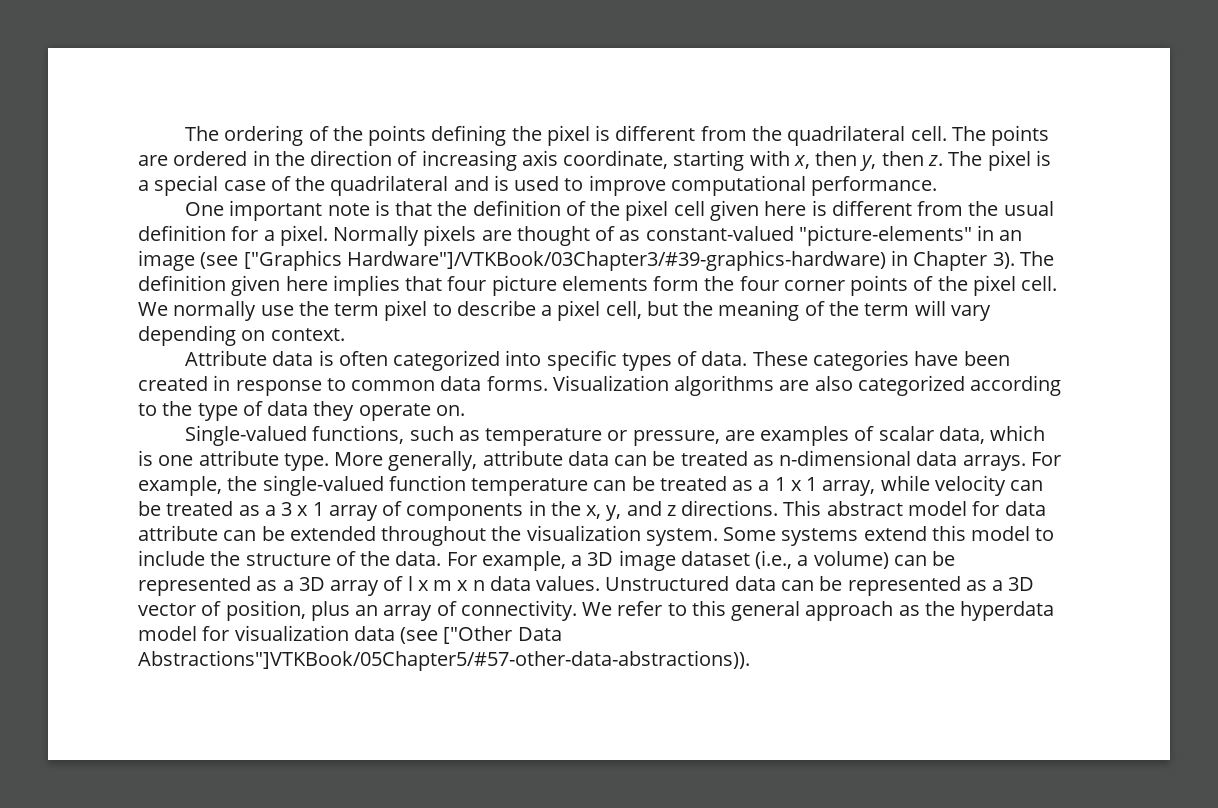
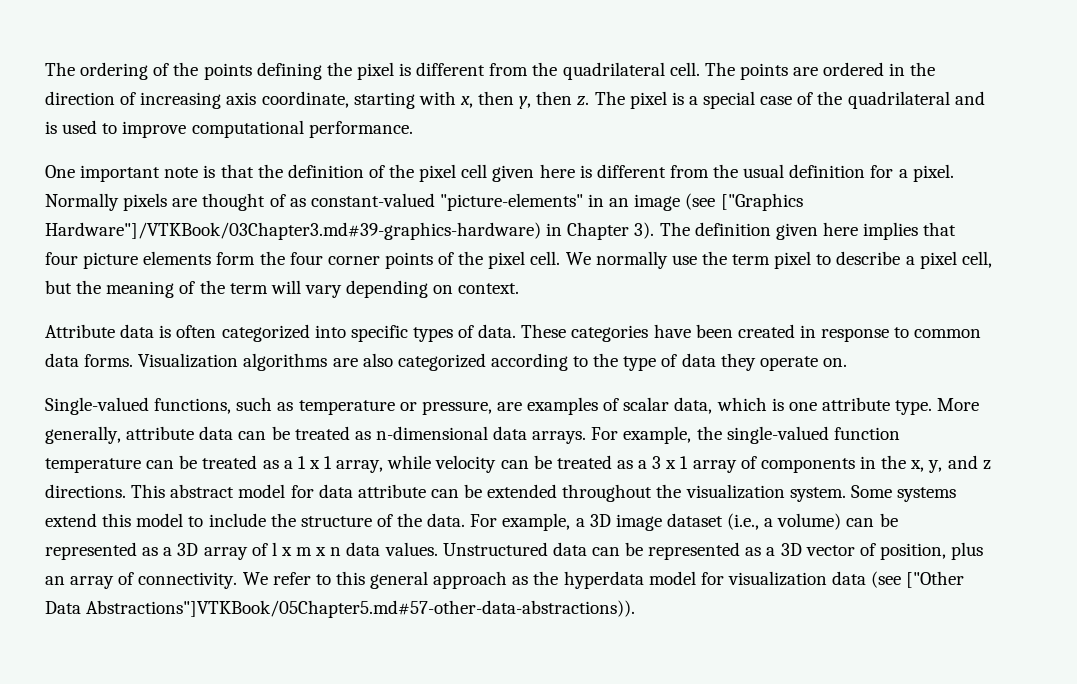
- Normally pixels are thought of as constant-valued "picture-elements" in an image (see ["Graphics Hardware"]/VTKBook/03Chapter3/#39-graphics-hardware) in Chapter 3).
+ Normally pixels are thought of as constant-valued "picture-elements" in an image (see ["Graphics Hardware"]/VTKBook/03Chapter3.md#39-graphics-hardware) in Chapter 3).
- We refer to this general approach as the hyperdata model for visualization data (see ["Other Data Abstractions"]VTKBook/05Chapter5/#57-other-data-abstractions)).
+ We refer to this general approach as the hyperdata model for visualization data (see ["Other Data Abstractions"]VTKBook/05Chapter5.md#57-other-data-abstractions)).

